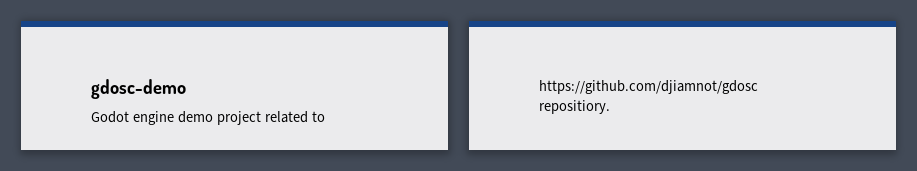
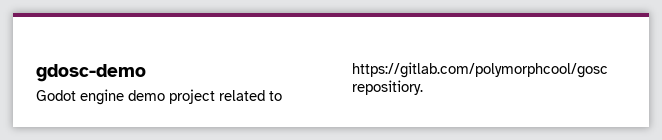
- Godot engine demo project related to https://github.com/djiamnot/gdosc repositiory.
+ Godot engine demo project related to https://gitlab.com/polymorphcool/gosc repositiory.

